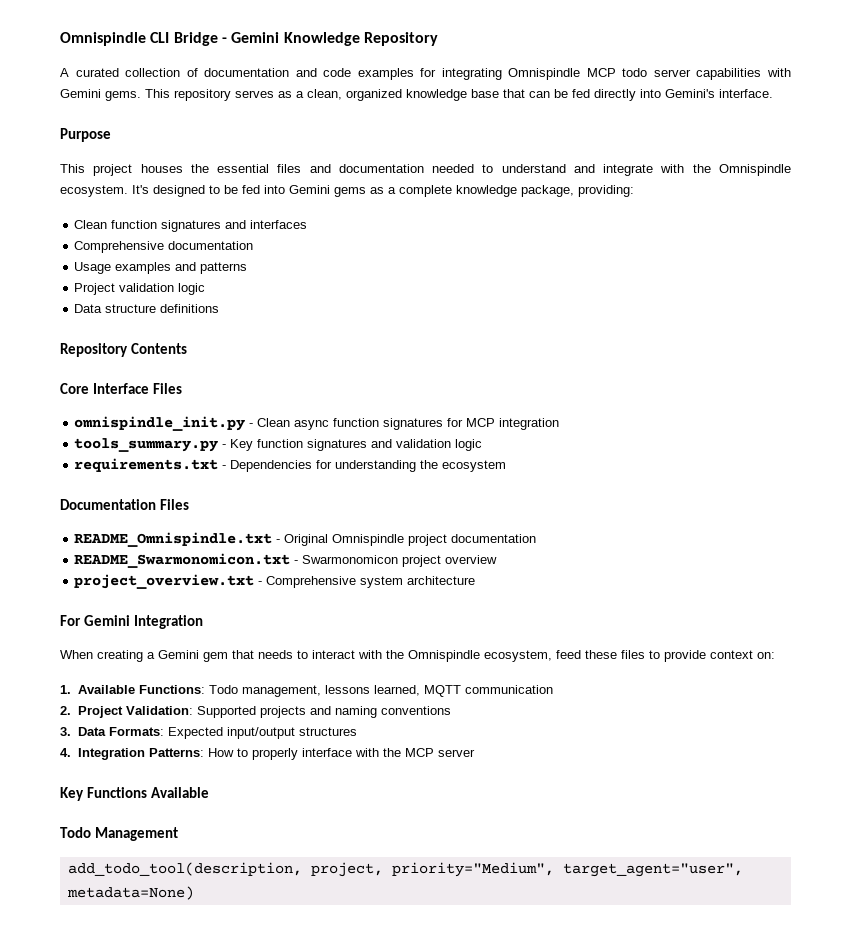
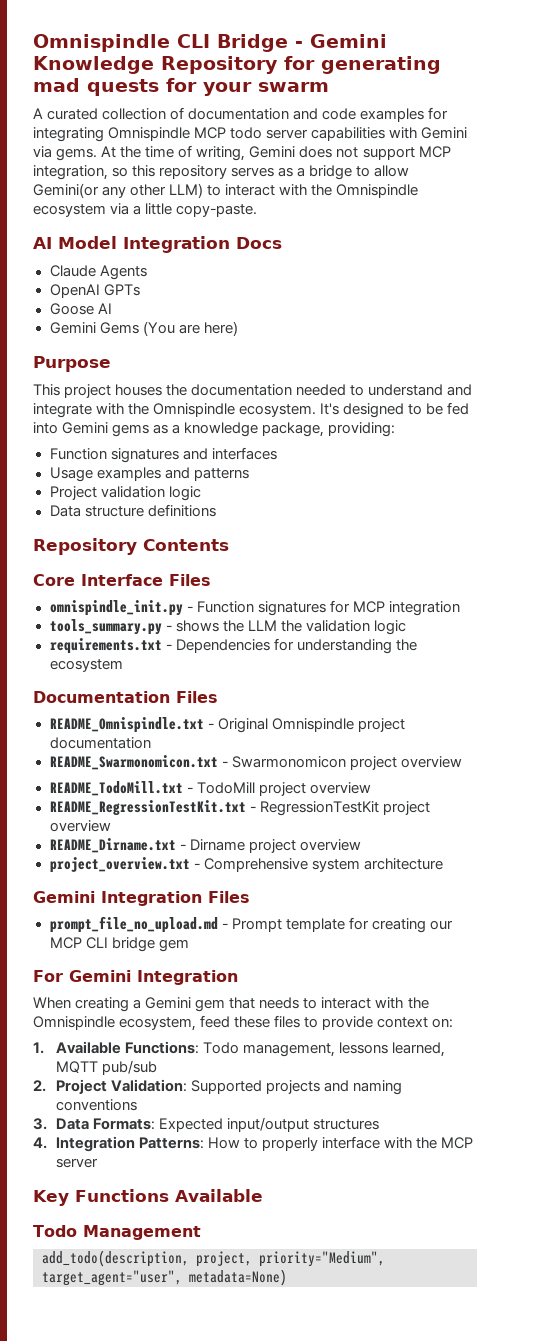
- Omnispindle CLI Bridge - Gemini Knowledge Repository
+ Omnispindle CLI Bridge - Gemini Knowledge Repository for generating mad quests for your swarm
- A curated collection of documentation and code examples for integrating Omnispindle MCP todo server capabilities with Gemini gems. This repository serves as a clean, organized knowledge base that can be fed directly into Gemini's interface.
+ A curated collection of documentation and code examples for integrating Omnispindle MCP todo server capabilities with Gemini via gems. At the time of writing, Gemini does not support MCP integration, so this repository serves as a bridge to allow Gemini(or any other LLM) to interact with the Omnispindle ecosystem via a little copy-paste.
+ AI Model Integration Docs
+ Claude Agents
+ OpenAI GPTs
+ Goose AI
+ Gemini Gems (You are here)
- This project houses the essential files and documentation needed to understand and integrate with the Omnispindle ecosystem.
+ This project houses the documentation needed to understand and integrate with the Omnispindle ecosystem.
- It's designed to be fed into Gemini gems as a complete knowledge package, providing:
+ It's designed to be fed into Gemini gems as a knowledge package, providing:
- Clean function signatures and interfaces
+ Function signatures and interfaces
- Comprehensive documentation
- omnispindle_init.py - Clean async function signatures for MCP integration
+ omnispindle_init.py - Function signatures for MCP integration
- tools_summary.py - Key function signatures and validation logic
+ tools_summary.py - shows the LLM the validation logic
+ README_TodoMill.txt - TodoMill project overview
+ README_RegressionTestKit.txt - RegressionTestKit project overview
+ README_Dirname.txt - Dirname project overview
+ Gemini Integration Files
+ prompt_file_no_upload.md - Prompt template for creating our MCP CLI bridge gem
- 1. Available Functions: Todo management, lessons learned, MQTT communication
+ 1. Available Functions: Todo management, lessons learned, MQTT pub/sub
- add_todo_tool(description, project, priority="Medium", target_agent="user", metadata=None)
+ add_todo(description, project, priority="Medium", target_agent="user", metadata=None)

